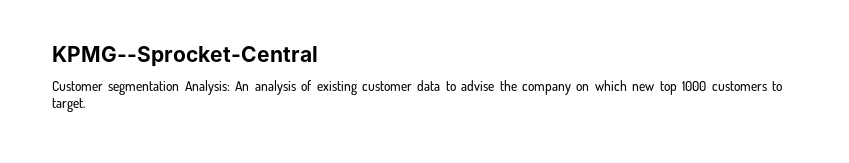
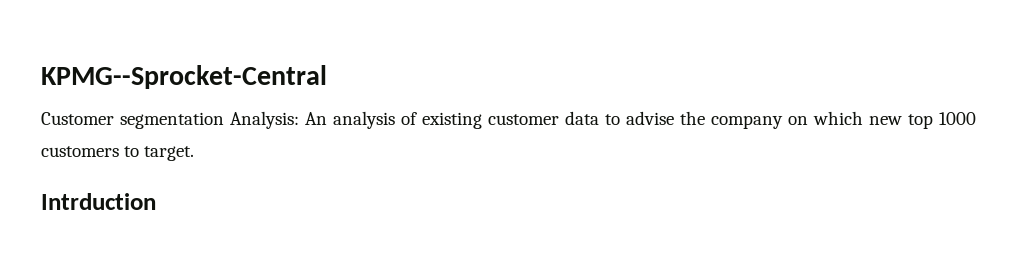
+ Intrduction

